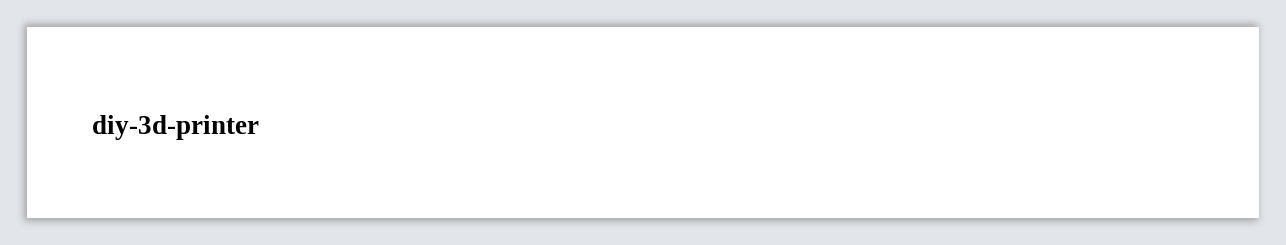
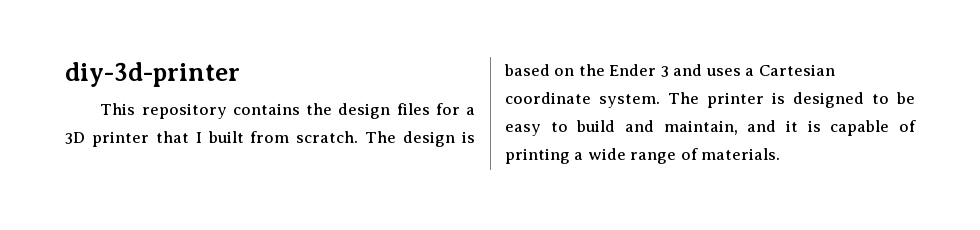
+ This repository contains the design files for a 3D printer that I built from scratch. The design is based on the Ender 3 and uses a Cartesian coordinate system. The printer is designed to be easy to build and maintain, and it is capable of printing a wide range of materials.

